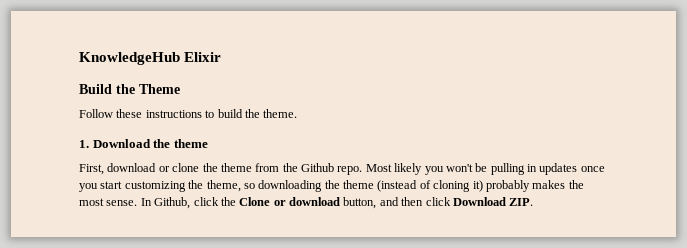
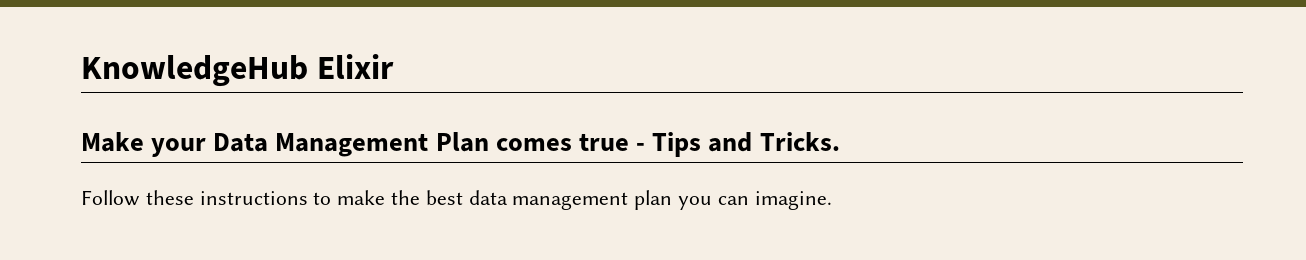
- Build the Theme
- Follow these instructions to build the theme.
- 1. Download the theme
- First, download or clone the theme from the Github repo. Most likely you won't be pulling in updates once you start customizing the theme, so downloading the theme (instead of cloning it) probably makes the most sense. In Github, click the Clone or download button, and then click Download ZIP.
+ Make your Data Management Plan comes true - Tips and Tricks.
+ Follow these instructions to make the best data management plan you can imagine.

